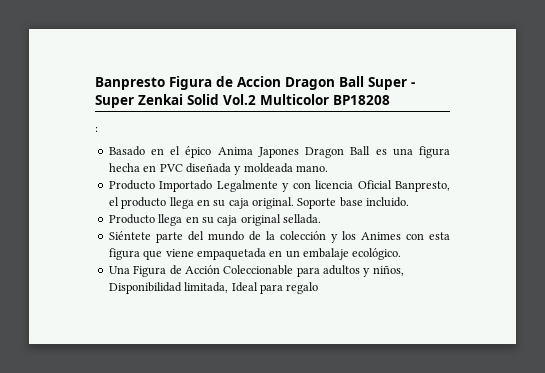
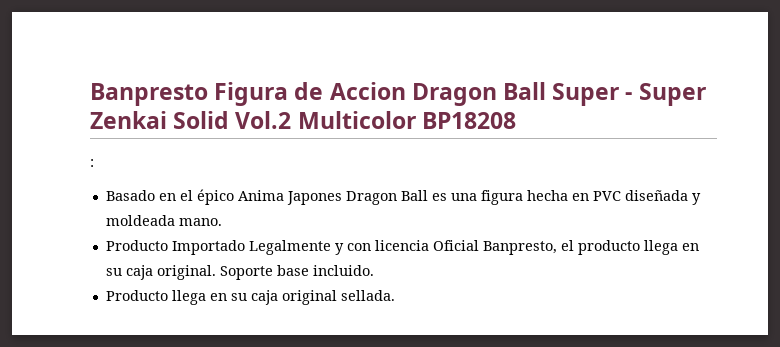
- Siéntete parte del mundo de la colección y los Animes con esta figura que viene empaquetada en un embalaje ecológico.
- Una Figura de Acción Coleccionable para adultos y niños, Disponibilidad limitada, Ideal para regalo

